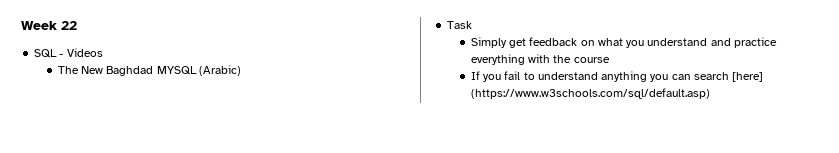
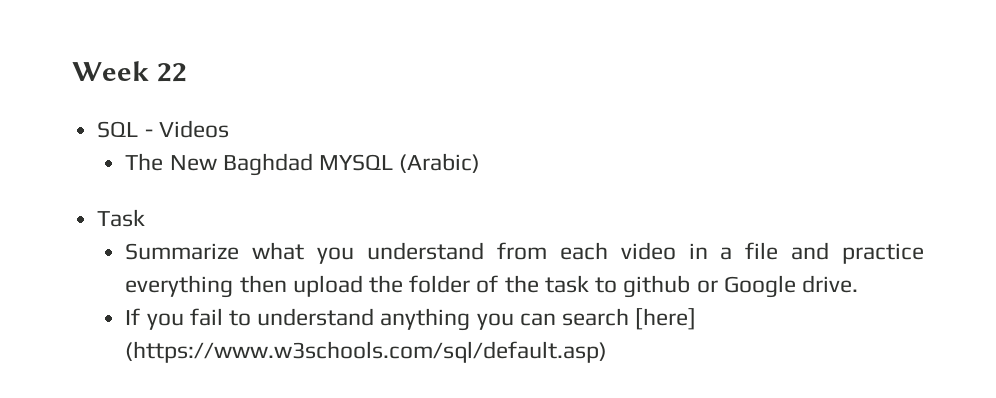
- Simply get feedback on what you understand and practice everything with the course
+ Summarize what you understand from each video in a file and practice everything then upload the folder of the task to github or Google drive.

